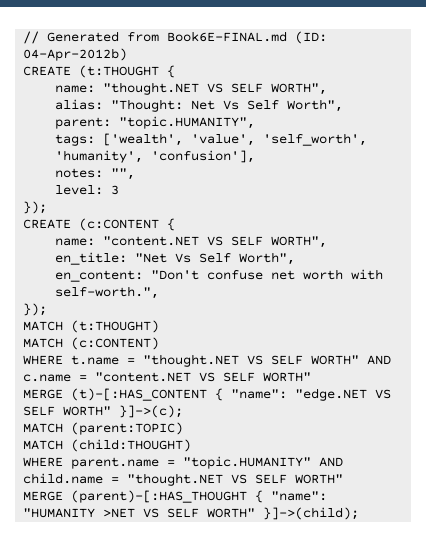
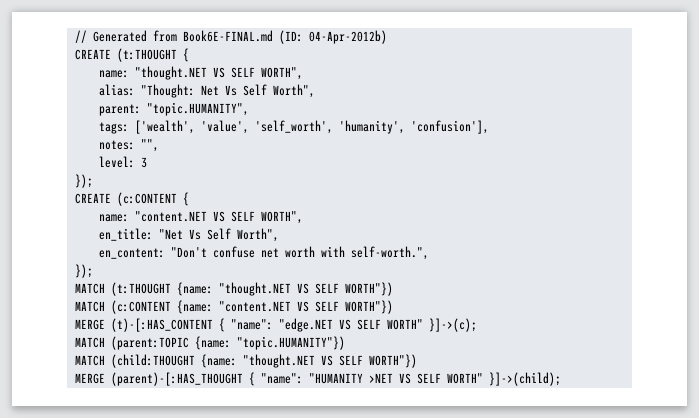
- MATCH (t:THOUGHT)
- MATCH (c:CONTENT)
- WHERE t.name = "thought.NET VS SELF WORTH" AND c.name = "content.NET VS SELF WORTH"
+ MATCH (t:THOUGHT {name: "thought.NET VS SELF WORTH"})
+ MATCH (c:CONTENT {name: "content.NET VS SELF WORTH"})
- MATCH (parent:TOPIC)
- MATCH (child:THOUGHT)
- WHERE parent.name = "topic.HUMANITY" AND child.name = "thought.NET VS SELF WORTH"
+ MATCH (parent:TOPIC {name: "topic.HUMANITY"})
+ MATCH (child:THOUGHT {name: "thought.NET VS SELF WORTH"})

